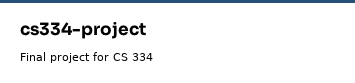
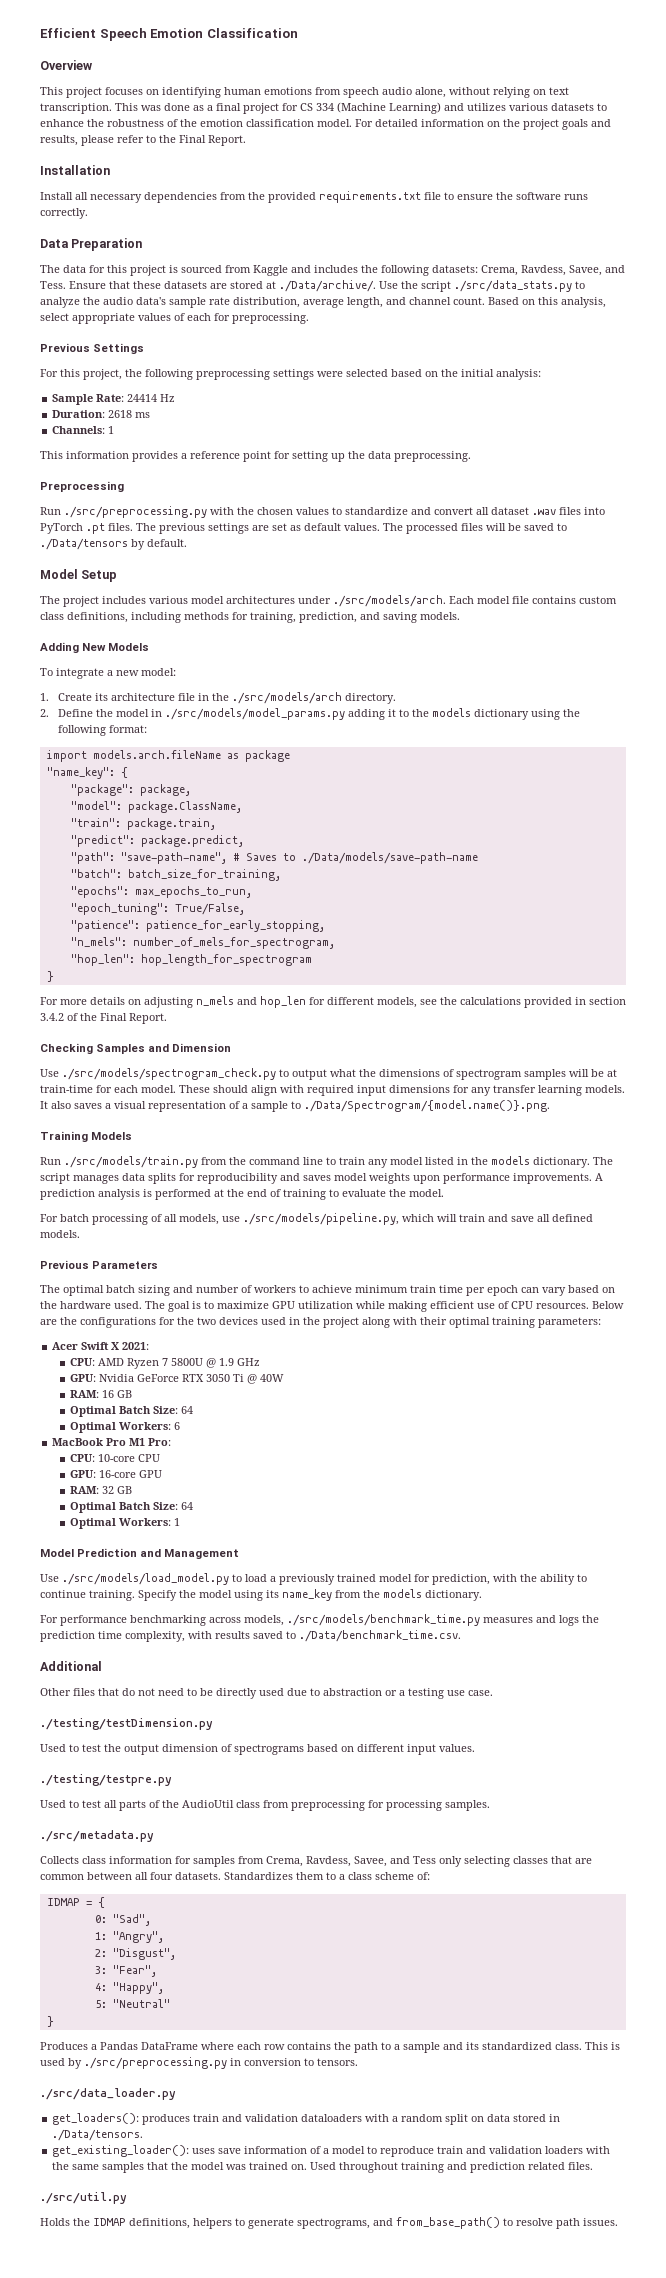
- cs334-project
- Final project for CS 334
+ Efficient Speech Emotion Classification
+ Overview
+ This project focuses on identifying human emotions from speech audio alone, without relying on text transcription. This was done as a final project for CS 334 (Machine Learning) and utilizes various datasets to enhance the robustness of the emotion classification model. For detailed information on the project goals and results, please refer to the Final Report.
+ Installation
+ Install all necessary dependencies from the provided requirements.txt file to ensure the software runs correctly.
+ Data Preparation
+ The data for this project is sourced from Kaggle and includes the following datasets: Crema, Ravdess, Savee, and Tess. Ensure that these datasets are stored at ./Data/archive/. Use the script ./src/data_stats.py to analyze the audio data's sample rate distribution, average length, and channel count. Based on this analysis, select appropriate values of each for preprocessing.
+ Previous Settings
+ For this project, the following preprocessing settings were selected based on the initial analysis:
+ Sample Rate: 24414 Hz
+ Duration: 2618 ms
+ Channels: 1
+ This information provides a reference point for setting up the data preprocessing.
+ Preprocessing
+ Run ./src/preprocessing.py with the chosen values to standardize and convert all dataset .wav files into PyTorch .pt files. The previous settings are set as default values. The processed files will be saved to ./Data/tensors by default.
+ Model Setup
+ The project includes various model architectures under ./src/models/arch. Each model file contains custom class definitions, including methods for training, prediction, and saving models.
+ Adding New Models
+ To integrate a new model:
+ 1. Create its architecture file in the ./src/models/arch directory.
+ 2. Define the model in ./src/models/model_params.py adding it to the models dictionary using the following format:
+ import models.arch.fileName as package
+ "name_key": {
+ "package": package,
+ "model": package.ClassName,
+ "train": package.train,
+ "predict": package.predict,
+ "path": "save-path-name", # Saves to ./Data/models/save-path-name
+ "batch": batch_size_for_training,
+ "epochs": max_epochs_to_run,
+ "epoch_tuning": True/False,
+ "patience": patience_for_early_stopping,
+ "n_mels": number_of_mels_for_spectrogram,
+ "hop_len": hop_length_for_spectrogram
+ }
+ For more details on adjusting n_mels and hop_len for different models, see the calculations provided in section 3.4.2 of the Final Report.
+ Checking Samples and Dimension
+ Use ./src/models/spectrogram_check.py to output what the dimensions of spectrogram samples will be at train-time for each model. These should align with required input dimensions for any transfer learning models. It also saves a visual representation of a sample to ./Data/Spectrogram/{model.name()}.png.
+ Training Models
+ Run ./src/models/train.py from the command line to train any model listed in the models dictionary. The script manages data splits for reproducibility and saves model weights upon performance improvements. A prediction analysis is performed at the end of training to evaluate the model.
+ For batch processing of all models, use ./src/models/pipeline.py, which will train and save all defined models.
+ Previous Parameters
+ The optimal batch sizing and number of workers to achieve minimum train time per epoch can vary based on the hardware used. The goal is to maximize GPU utilization while making efficient use of CPU resources. Below are the configurations for the two devices used in the project along with their optimal training parameters:
+ Acer Swift X 2021:
+ CPU: AMD Ryzen 7 5800U @ 1.9 GHz
+ GPU: Nvidia GeForce RTX 3050 Ti @ 40W
+ RAM: 16 GB
+ Optimal Batch Size: 64
+ Optimal Workers: 6
+ MacBook Pro M1 Pro:
+ CPU: 10-core CPU
+ GPU: 16-core GPU
+ RAM: 32 GB
+ Optimal Batch Size: 64
+ Optimal Workers: 1
+ Model Prediction and Management
+ Use ./src/models/load_model.py to load a previously trained model for prediction, with the ability to continue training. Specify the model using its name_key from the models dictionary.
+ For performance benchmarking across models, ./src/models/benchmark_time.py measures and logs the prediction time complexity, with results saved to ./Data/benchmark_time.csv.
+ Additional
+ Other files that do not need to be directly used due to abstraction or a testing use case.
+ ./testing/testDimension.py
+ Used to test the output dimension of spectrograms based on different input values.
+ ./testing/testpre.py
+ Used to test all parts of the AudioUtil class from preprocessing for processing samples.
+ ./src/metadata.py
+ Collects class information for samples from Crema, Ravdess, Savee, and Tess only selecting classes that are common between all four datasets. Standardizes them to a class scheme of:
+ IDMAP = {
+ 0: "Sad",
+ 1: "Angry",
+ 2: "Disgust",
+ 3: "Fear",
+ 4: "Happy",
+ 5: "Neutral"
+ }
+ Produces a Pandas DataFrame where each row contains the path to a sample and its standardized class. This is used by ./src/preprocessing.py in conversion to tensors.
+ ./src/data_loader.py
+ get_loaders(): produces train and validation dataloaders with a random split on data stored in ./Data/tensors.
+ get_existing_loader(): uses save information of a model to reproduce train and validation loaders with the same samples that the model was trained on. Used throughout training and prediction related files.
+ ./src/util.py
+ Holds the IDMAP definitions, helpers to generate spectrograms, and from_base_path() to resolve path issues.

